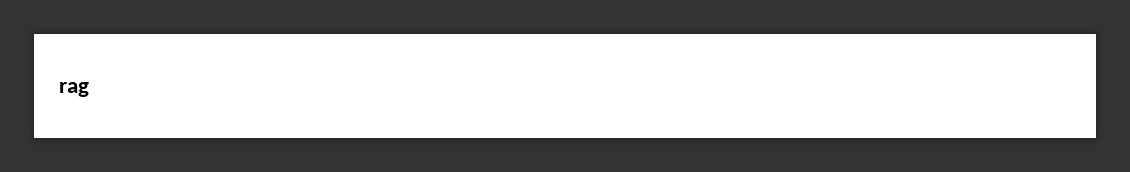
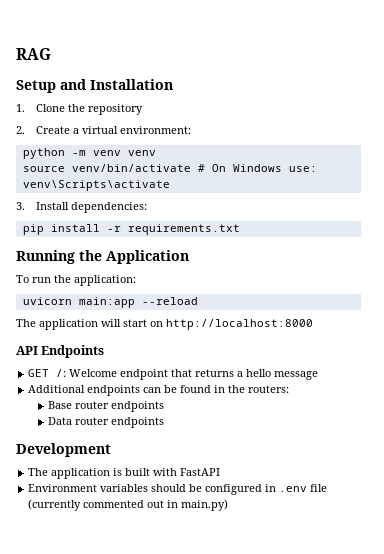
- rag
+ RAG
+ Setup and Installation
+ 1. Clone the repository
+ 2. Create a virtual environment:
+ python -m venv venv
+ source venv/bin/activate # On Windows use: venv\Scripts\activate
+ 3. Install dependencies:
+ pip install -r requirements.txt
+ Running the Application
+ To run the application:
+ uvicorn main:app --reload
+ The application will start on http://localhost:8000
+ API Endpoints
+ GET /: Welcome endpoint that returns a hello message
+ Additional endpoints can be found in the routers:
+ Base router endpoints
+ Data router endpoints
+ Development
+ The application is built with FastAPI
+ Environment variables should be configured in .env file (currently commented out in main.py)

